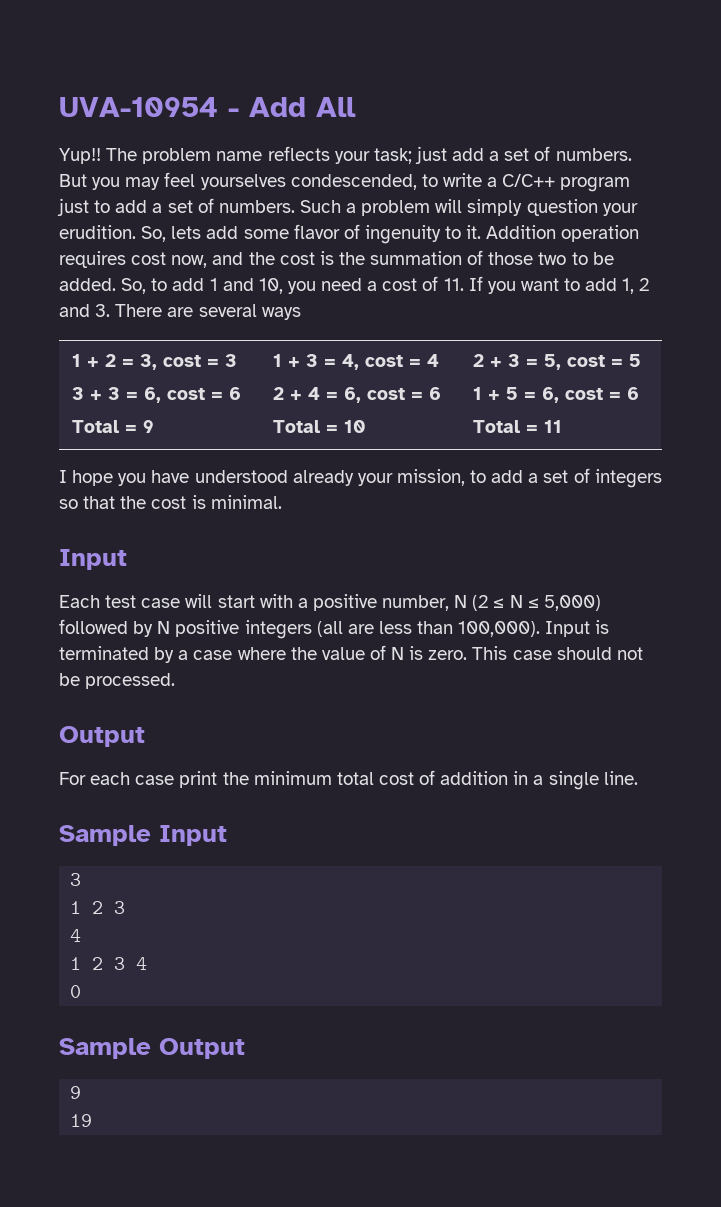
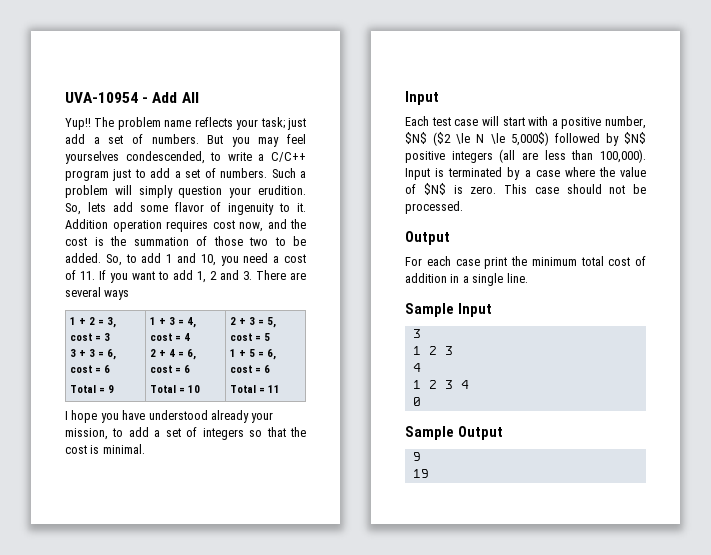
- Each test case will start with a positive number, N (2 ≤ N ≤ 5,000) followed by N positive integers (all are less than 100,000).
+ Each test case will start with a positive number, $N$ ($2 \le N \le 5,000$) followed by $N$ positive integers (all are less than 100,000).
- Input is terminated by a case where the value of N is zero.
+ Input is terminated by a case where the value of $N$ is zero.

